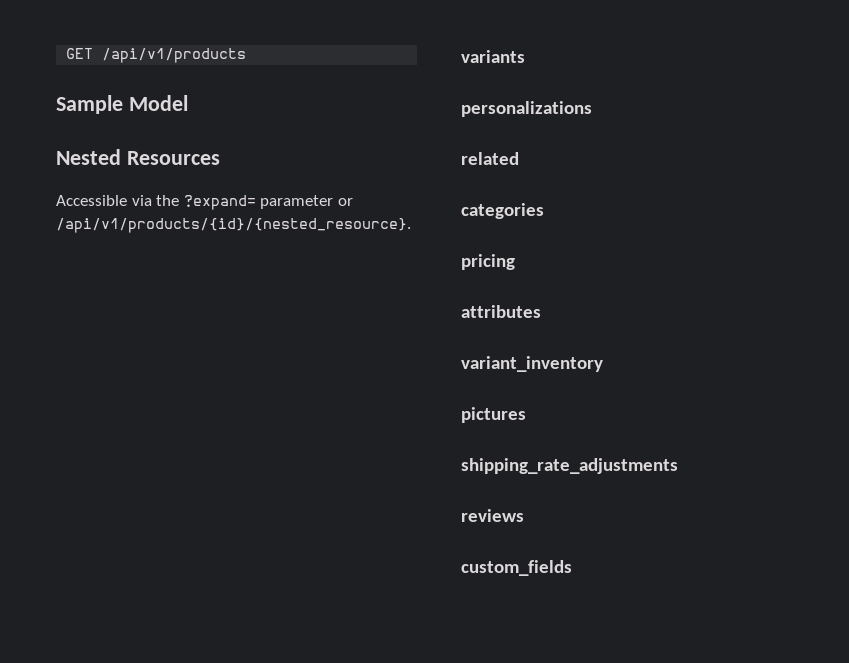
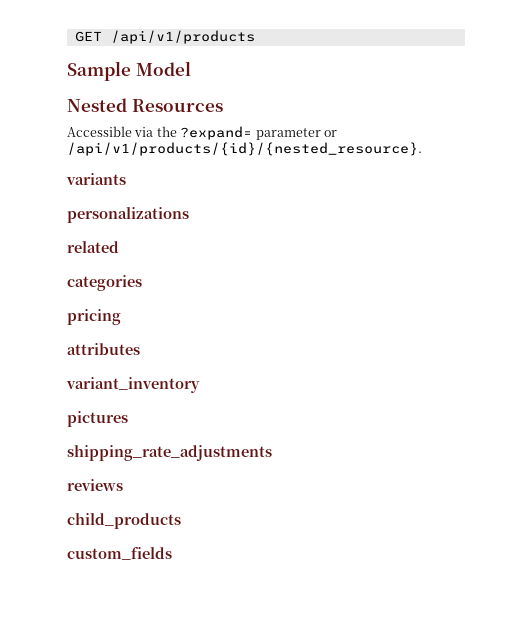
+ child_products

